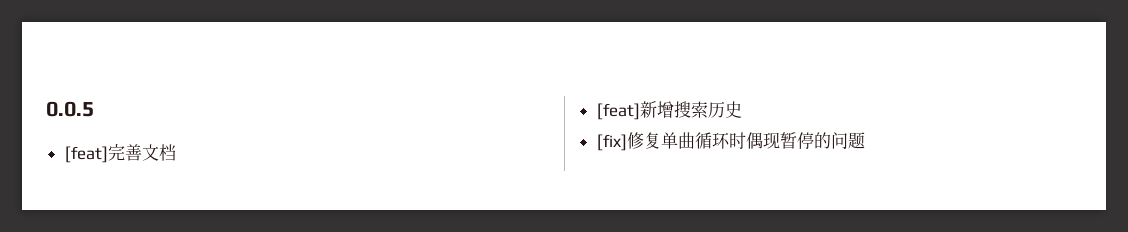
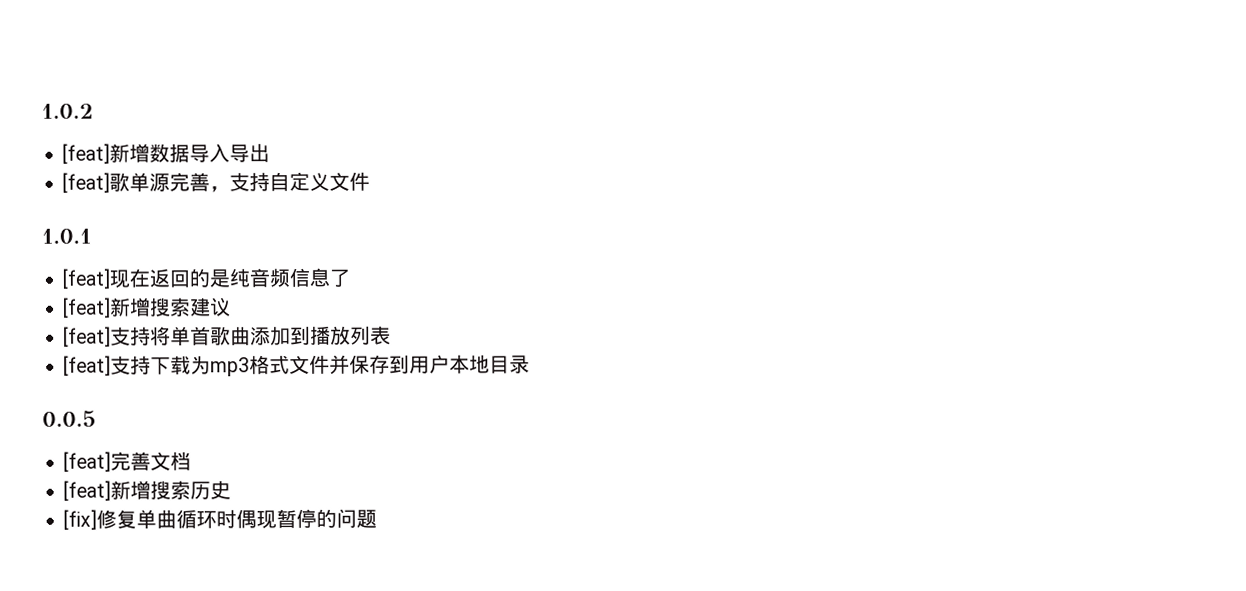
+ 1.0.2
+ [feat]新增数据导入导出
+ [feat]歌单源完善，支持自定义文件
+ 1.0.1
+ [feat]现在返回的是纯音频信息了
+ [feat]新增搜索建议
+ [feat]支持将单首歌曲添加到播放列表
+ [feat]支持下载为mp3格式文件并保存到用户本地目录

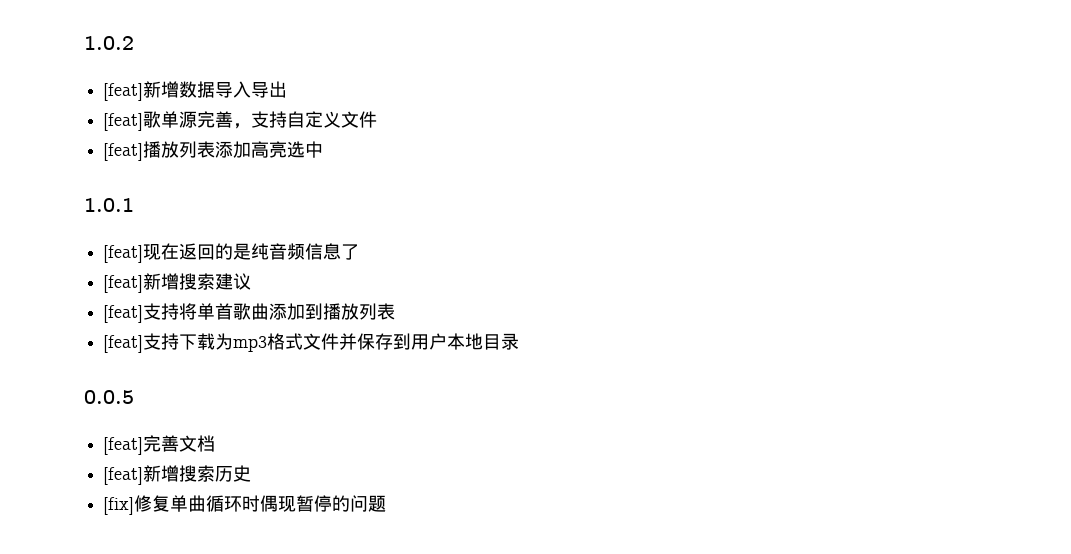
+ [feat]播放列表添加高亮选中

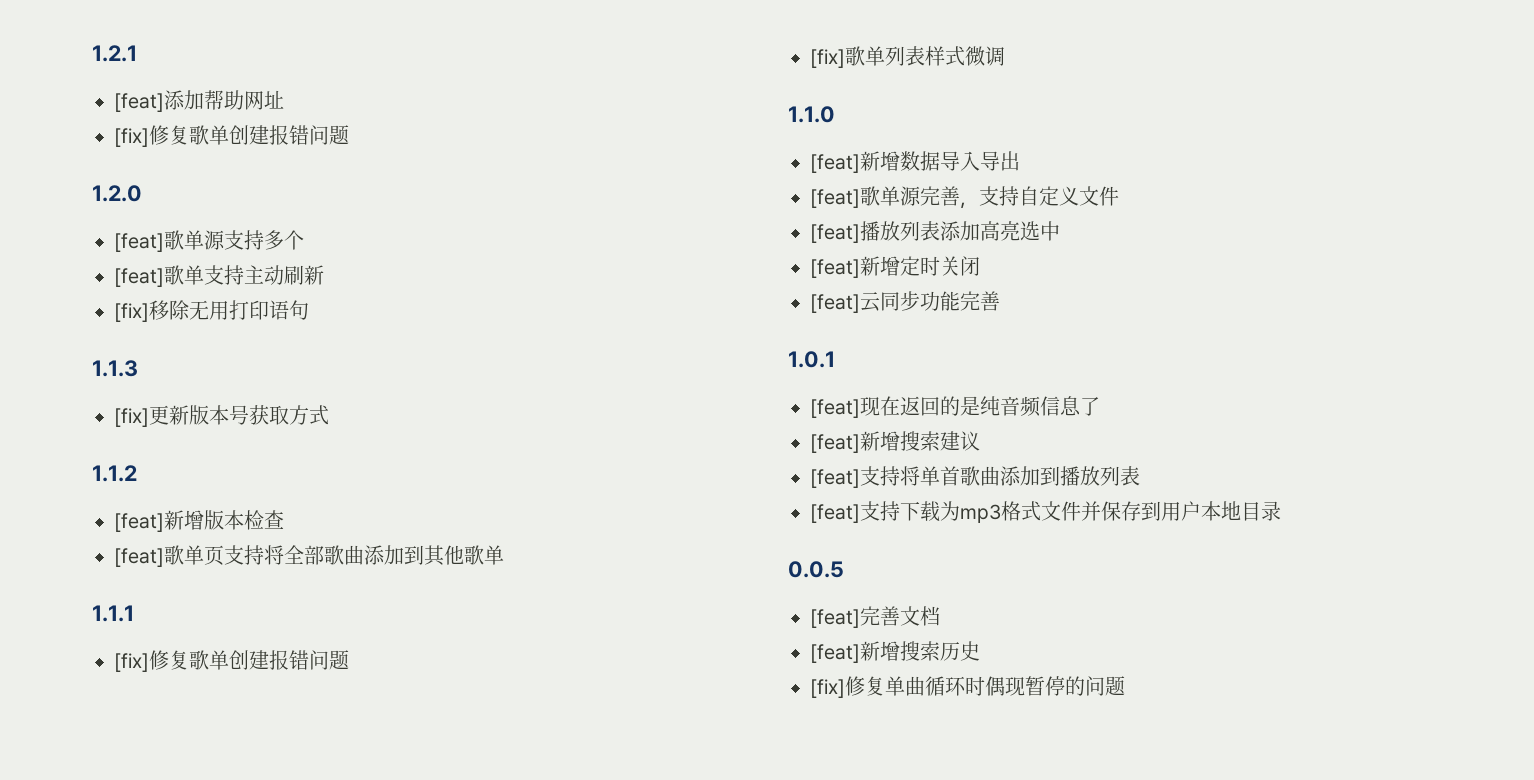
- 1.0.2
+ 1.2.1
+ [feat]添加帮助网址
+ [fix]修复歌单创建报错问题
+ 1.2.0
+ [feat]歌单源支持多个
+ [feat]歌单支持主动刷新
+ [fix]移除无用打印语句
+ 1.1.3
+ [fix]更新版本号获取方式
+ 1.1.2
+ [feat]新增版本检查
+ [feat]歌单页支持将全部歌曲添加到其他歌单
+ 1.1.1
+ [fix]修复歌单创建报错问题
+ [fix]歌单列表样式微调
+ 1.1.0
+ [feat]新增定时关闭
+ [feat]云同步功能完善

